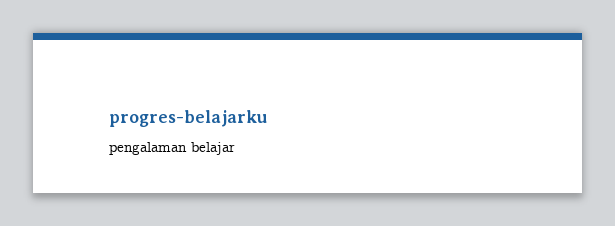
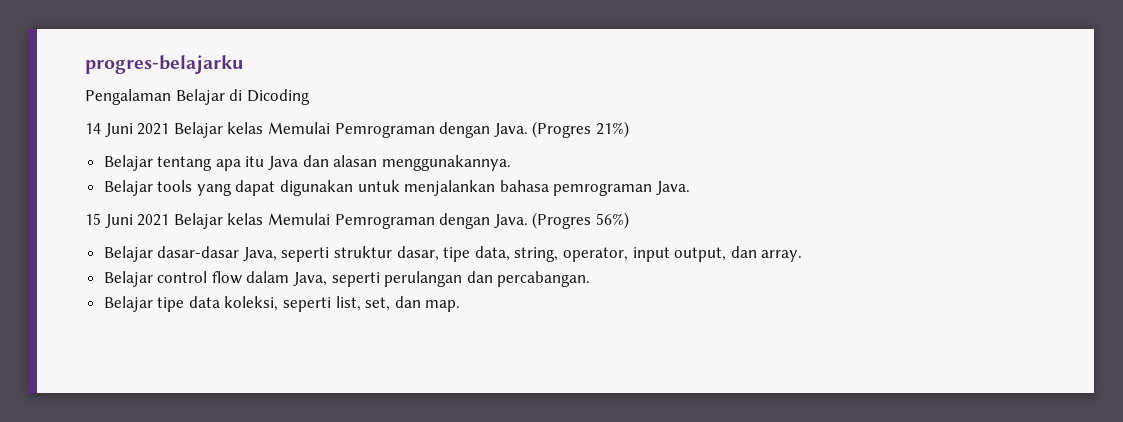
- pengalaman belajar
+ Pengalaman Belajar di Dicoding
+ 14 Juni 2021 Belajar kelas Memulai Pemrograman dengan Java. (Progres 21%)
+ Belajar tentang apa itu Java dan alasan menggunakannya.
+ Belajar tools yang dapat digunakan untuk menjalankan bahasa pemrograman Java.
+ 15 Juni 2021 Belajar kelas Memulai Pemrograman dengan Java. (Progres 56%)
+ Belajar dasar-dasar Java, seperti struktur dasar, tipe data, string, operator, input output, dan array.
+ Belajar control flow dalam Java, seperti perulangan dan percabangan.
+ Belajar tipe data koleksi, seperti list, set, dan map.

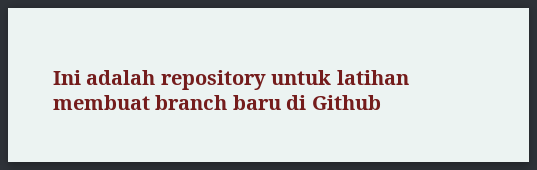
- progres-belajarku
- Pengalaman Belajar di Dicoding
- 14 Juni 2021 Belajar kelas Memulai Pemrograman dengan Java. (Progres 21%)
- Belajar tentang apa itu Java dan alasan menggunakannya.
- Belajar tools yang dapat digunakan untuk menjalankan bahasa pemrograman Java.
- 15 Juni 2021 Belajar kelas Memulai Pemrograman dengan Java. (Progres 56%)
- Belajar dasar-dasar Java, seperti struktur dasar, tipe data, string, operator, input output, dan array.
- Belajar control flow dalam Java, seperti perulangan dan percabangan.
- Belajar tipe data koleksi, seperti list, set, dan map.
+ Ini adalah repository untuk latihan membuat branch baru di Github

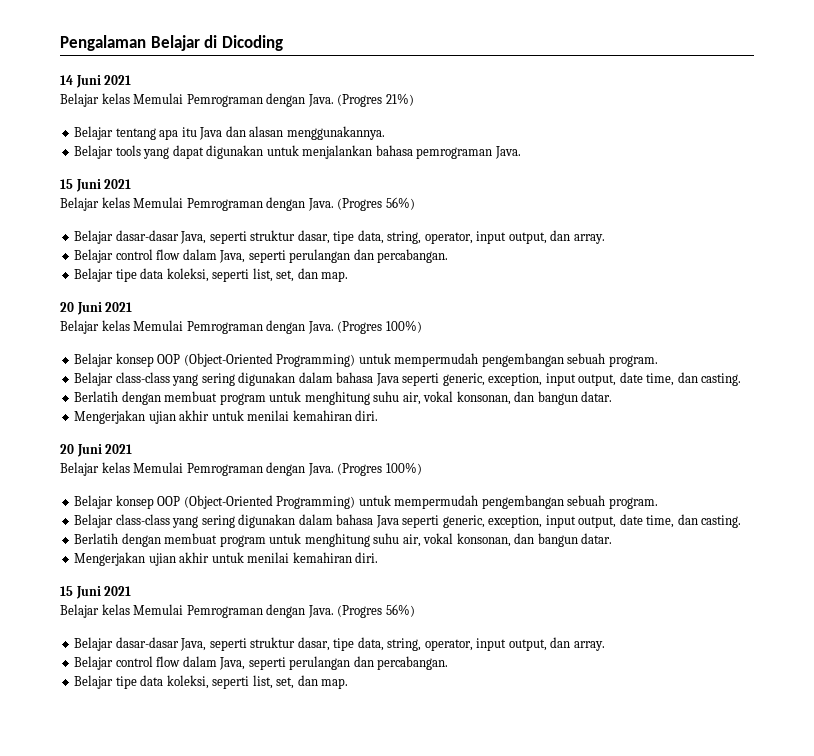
- Ini adalah repository untuk latihan membuat branch baru di Github
+ Pengalaman Belajar di Dicoding
+ 14 Juni 2021
+ Belajar kelas Memulai Pemrograman dengan Java. (Progres 21%)
+ Belajar tentang apa itu Java dan alasan menggunakannya.
+ Belajar tools yang dapat digunakan untuk menjalankan bahasa pemrograman Java.
+ 15 Juni 2021
+ Belajar kelas Memulai Pemrograman dengan Java. (Progres 56%)
+ Belajar dasar-dasar Java, seperti struktur dasar, tipe data, string, operator, input output, dan array.
+ Belajar control flow dalam Java, seperti perulangan dan percabangan.
+ Belajar tipe data koleksi, seperti list, set, dan map.
+ 20 Juni 2021
+ Belajar kelas Memulai Pemrograman dengan Java. (Progres 100%)
+ Belajar konsep OOP (Object-Oriented Programming) untuk mempermudah pengembangan sebuah program.
+ Belajar class-class yang sering digunakan dalam bahasa Java seperti generic, exception, input output, date time, dan casting.
+ Berlatih dengan membuat program untuk menghitung suhu air, vokal konsonan, dan bangun datar.
+ Mengerjakan ujian akhir untuk menilai kemahiran diri.
+ 20 Juni 2021
+ Belajar kelas Memulai Pemrograman dengan Java. (Progres 100%)
+ Belajar konsep OOP (Object-Oriented Programming) untuk mempermudah pengembangan sebuah program.
+ Belajar class-class yang sering digunakan dalam bahasa Java seperti generic, exception, input output, date time, dan casting.
+ Berlatih dengan membuat program untuk menghitung suhu air, vokal konsonan, dan bangun datar.
+ Mengerjakan ujian akhir untuk menilai kemahiran diri.
+ 15 Juni 2021
+ Belajar kelas Memulai Pemrograman dengan Java. (Progres 56%)
+ Belajar dasar-dasar Java, seperti struktur dasar, tipe data, string, operator, input output, dan array.
+ Belajar control flow dalam Java, seperti perulangan dan percabangan.
+ Belajar tipe data koleksi, seperti list, set, dan map.

